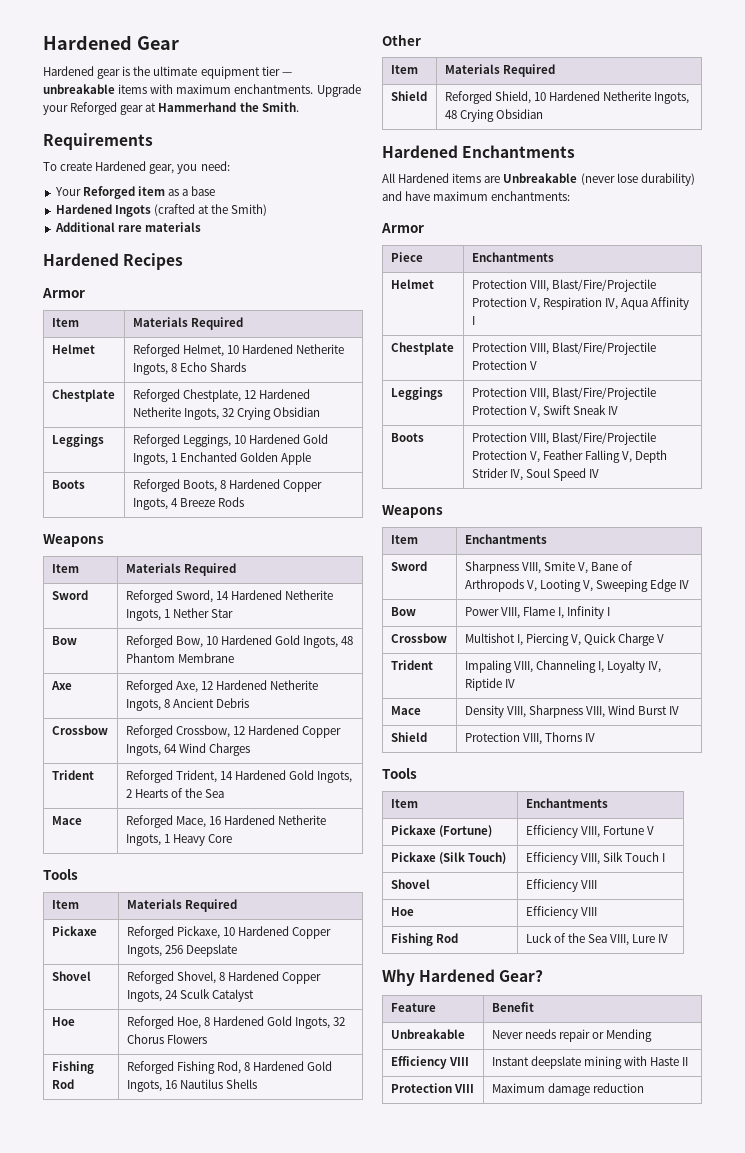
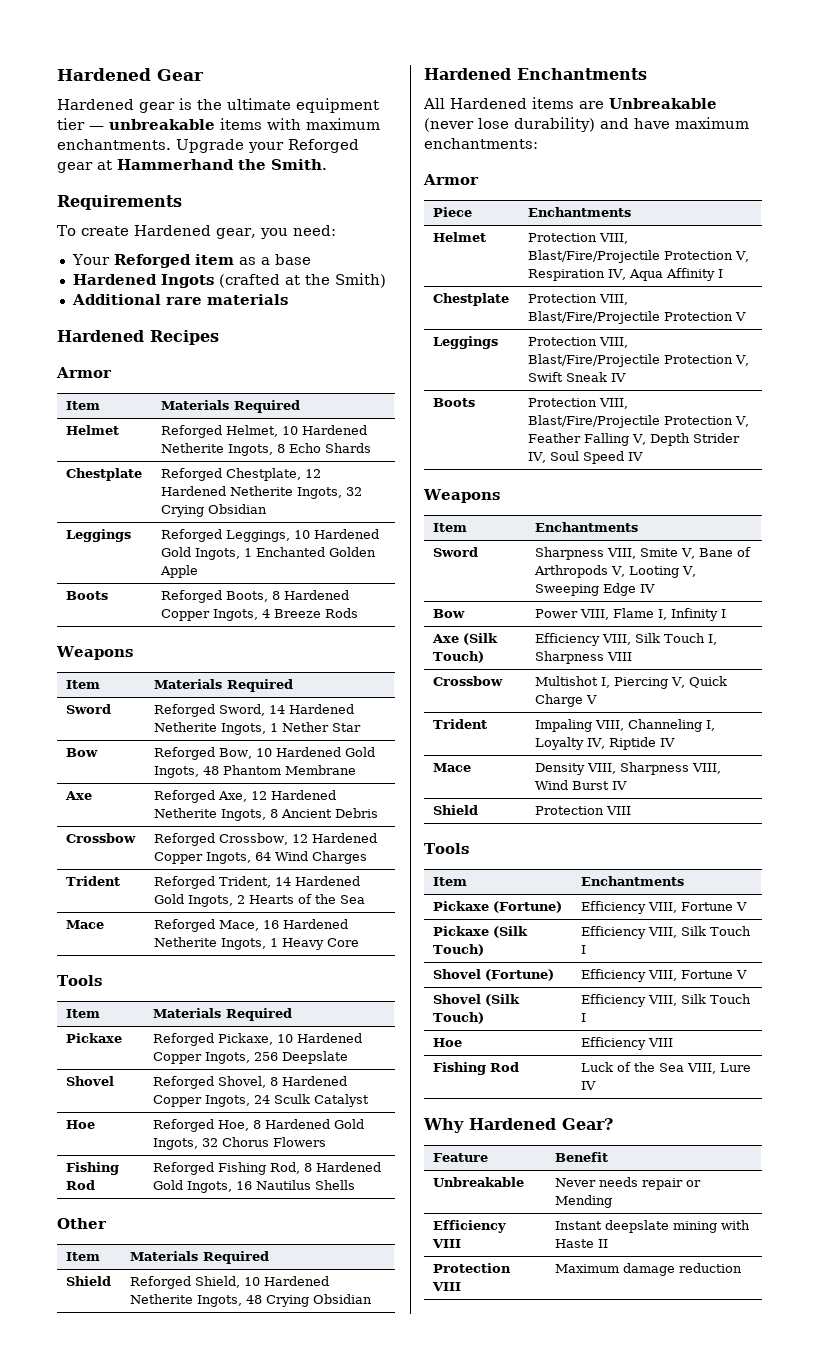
+ Axe (Silk Touch) | Efficiency VIII, Silk Touch I, Sharpness VIII
- Shield | Protection VIII, Thorns IV
+ Shield | Protection VIII
- Shovel | Efficiency VIII
+ Shovel (Fortune) | Efficiency VIII, Fortune V
+ Shovel (Silk Touch) | Efficiency VIII, Silk Touch I

